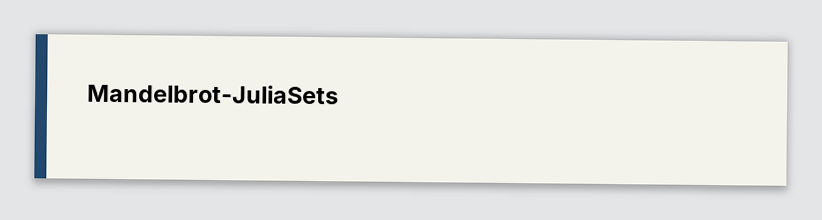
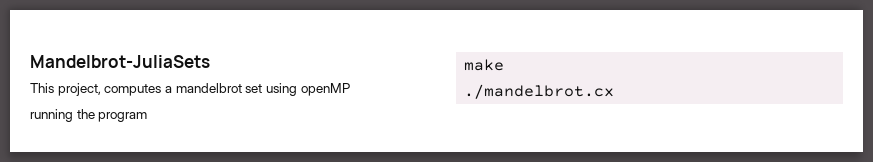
+ This project, computes a mandelbrot set using openMP
+ running the program
+ make
+ ./mandelbrot.cx

